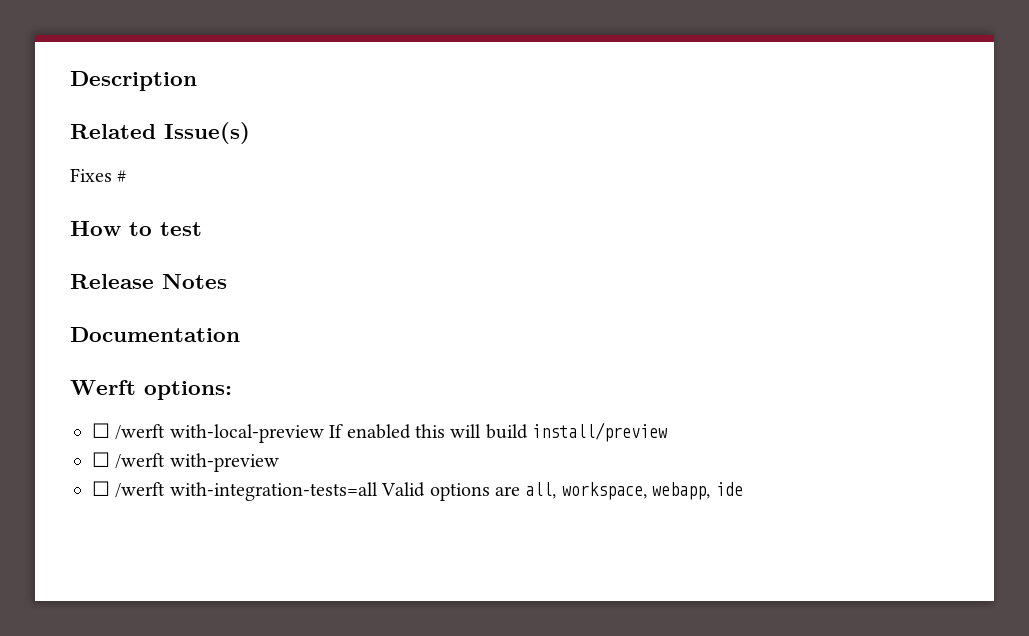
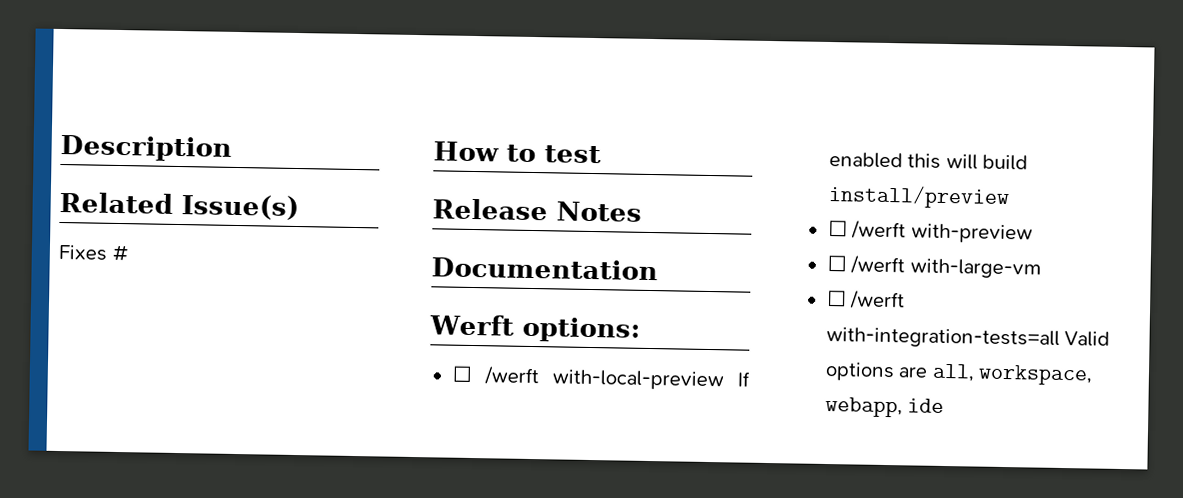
+ ☐ /werft with-large-vm

